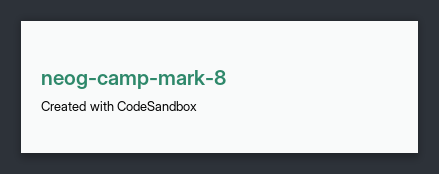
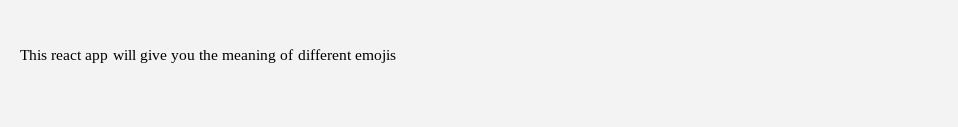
- neog-camp-mark-8
- Created with CodeSandbox
+ This react app will give you the meaning of different emojis

